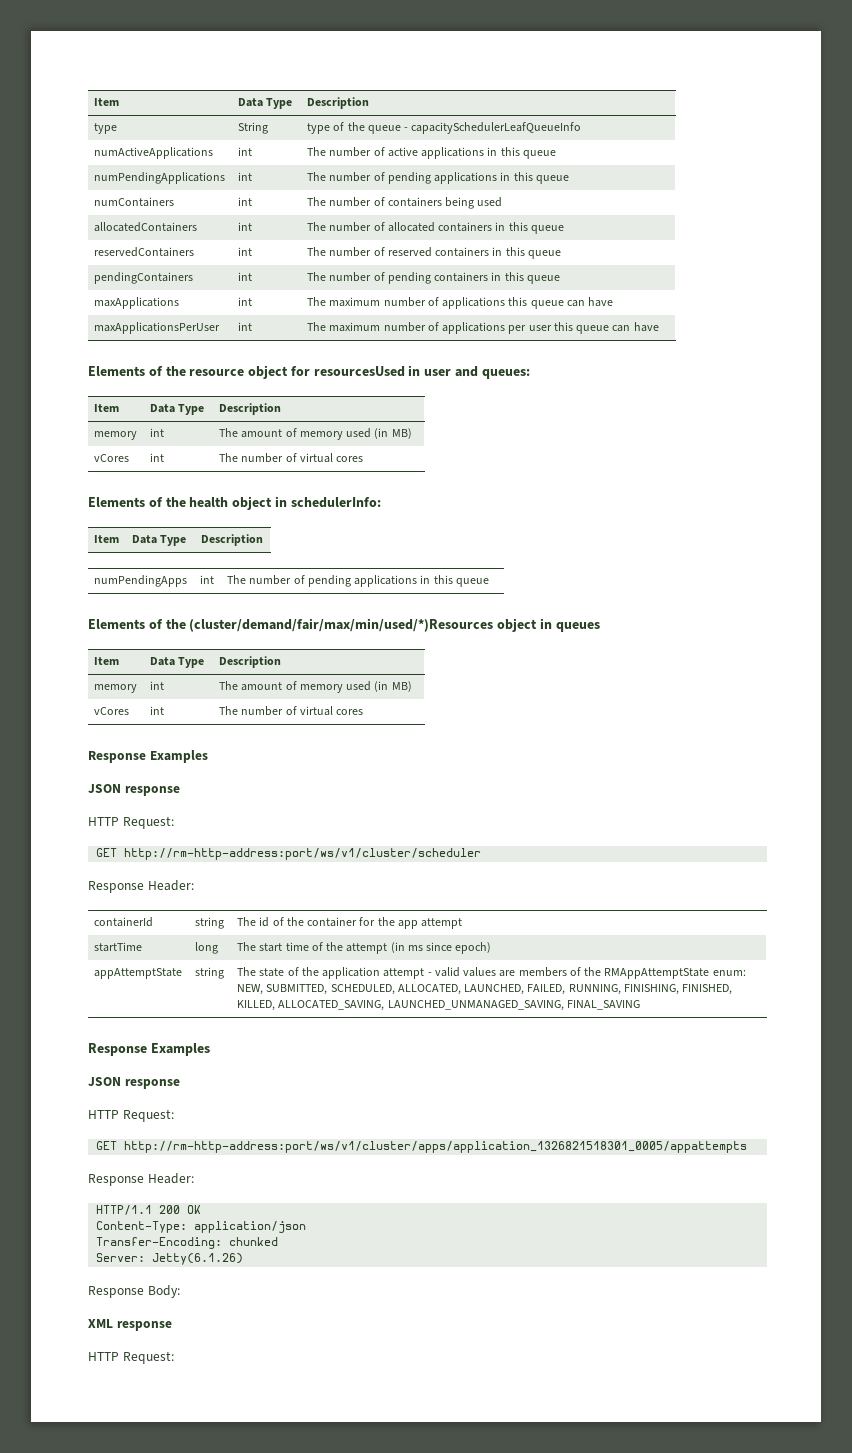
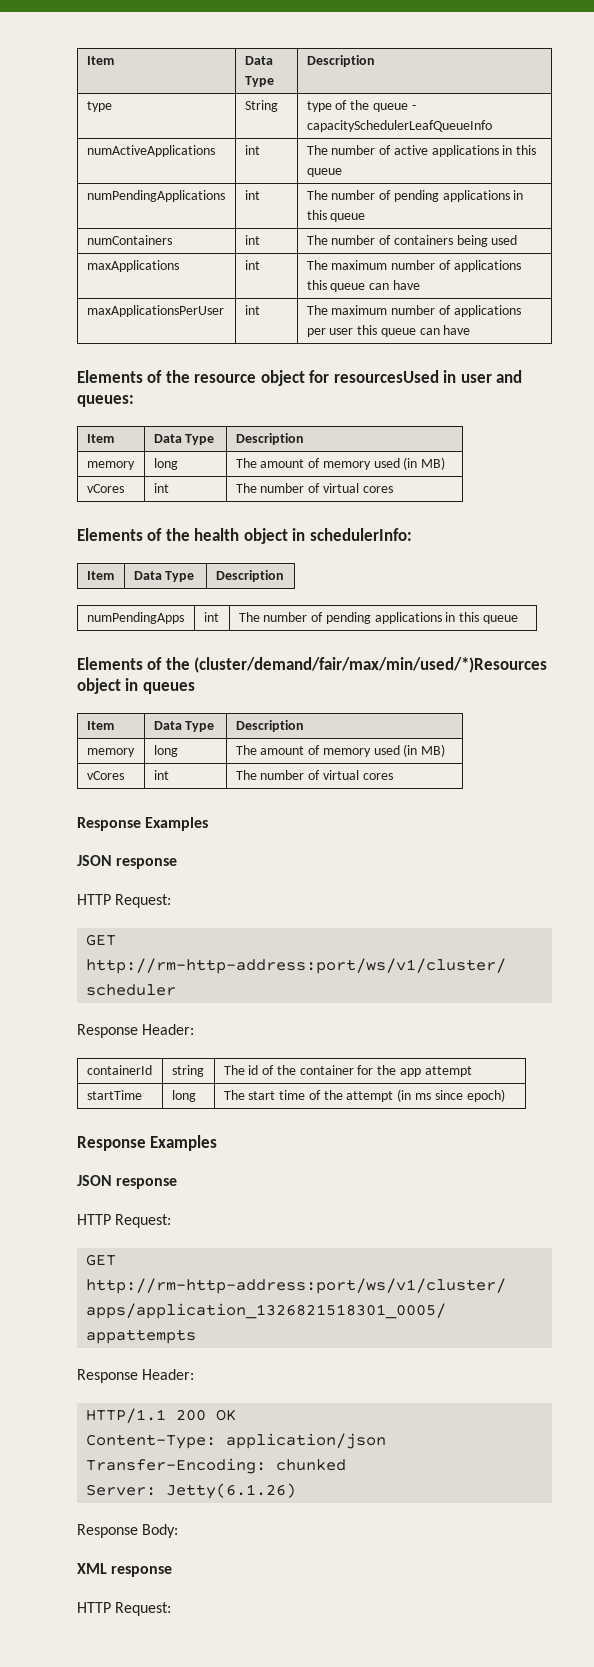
- allocatedContainers | int | The number of allocated containers in this queue
- reservedContainers | int | The number of reserved containers in this queue
- pendingContainers | int | The number of pending containers in this queue
  Elements of the resource object for resourcesUsed in user and queues:
  Item | Data Type | Description
- memory | int | The amount of memory used (in MB)
+ memory | long | The amount of memory used (in MB)
  Elements of the (cluster/demand/fair/max/min/used/*)Resources object in queues
  Item | Data Type | Description
- memory | int | The amount of memory used (in MB)
+ memory | long | The amount of memory used (in MB)
- appAttemptState | string | The state of the application attempt - valid values are members of the RMAppAttemptState enum: NEW, SUBMITTED, SCHEDULED, ALLOCATED, LAUNCHED, FAILED, RUNNING, FINISHING, FINISHED, KILLED, ALLOCATED_SAVING, LAUNCHED_UNMANAGED_SAVING, FINAL_SAVING

